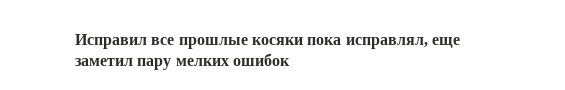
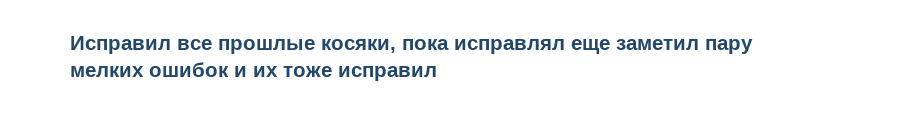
- Исправил все прошлые косяки пока исправлял, еще заметил пару мелких ошибок
+ Исправил все прошлые косяки, пока исправлял еще заметил пару мелких ошибок и их тоже исправил

